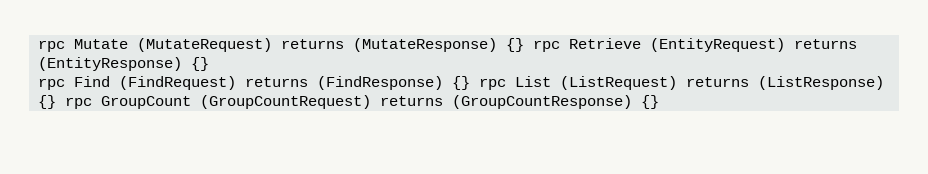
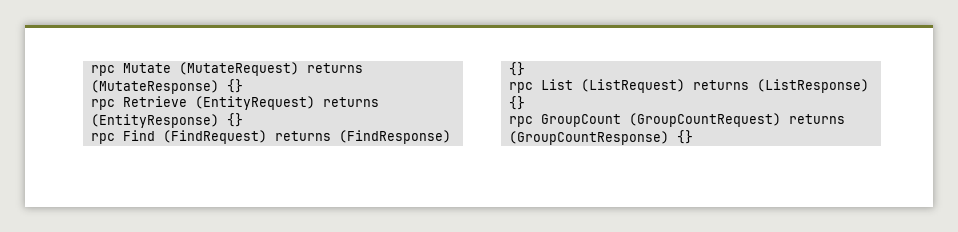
- rpc Mutate (MutateRequest) returns (MutateResponse) {} rpc Retrieve (EntityRequest) returns (EntityResponse) {}
+ rpc Mutate (MutateRequest) returns (MutateResponse) {}
+ rpc Retrieve (EntityRequest) returns (EntityResponse) {}
- rpc Find (FindRequest) returns (FindResponse) {} rpc List (ListRequest) returns (ListResponse) {} rpc GroupCount (GroupCountRequest) returns (GroupCountResponse) {}
+ rpc Find (FindRequest) returns (FindResponse) {}
+ rpc List (ListRequest) returns (ListResponse) {}
+ rpc GroupCount (GroupCountRequest) returns (GroupCountResponse) {}

